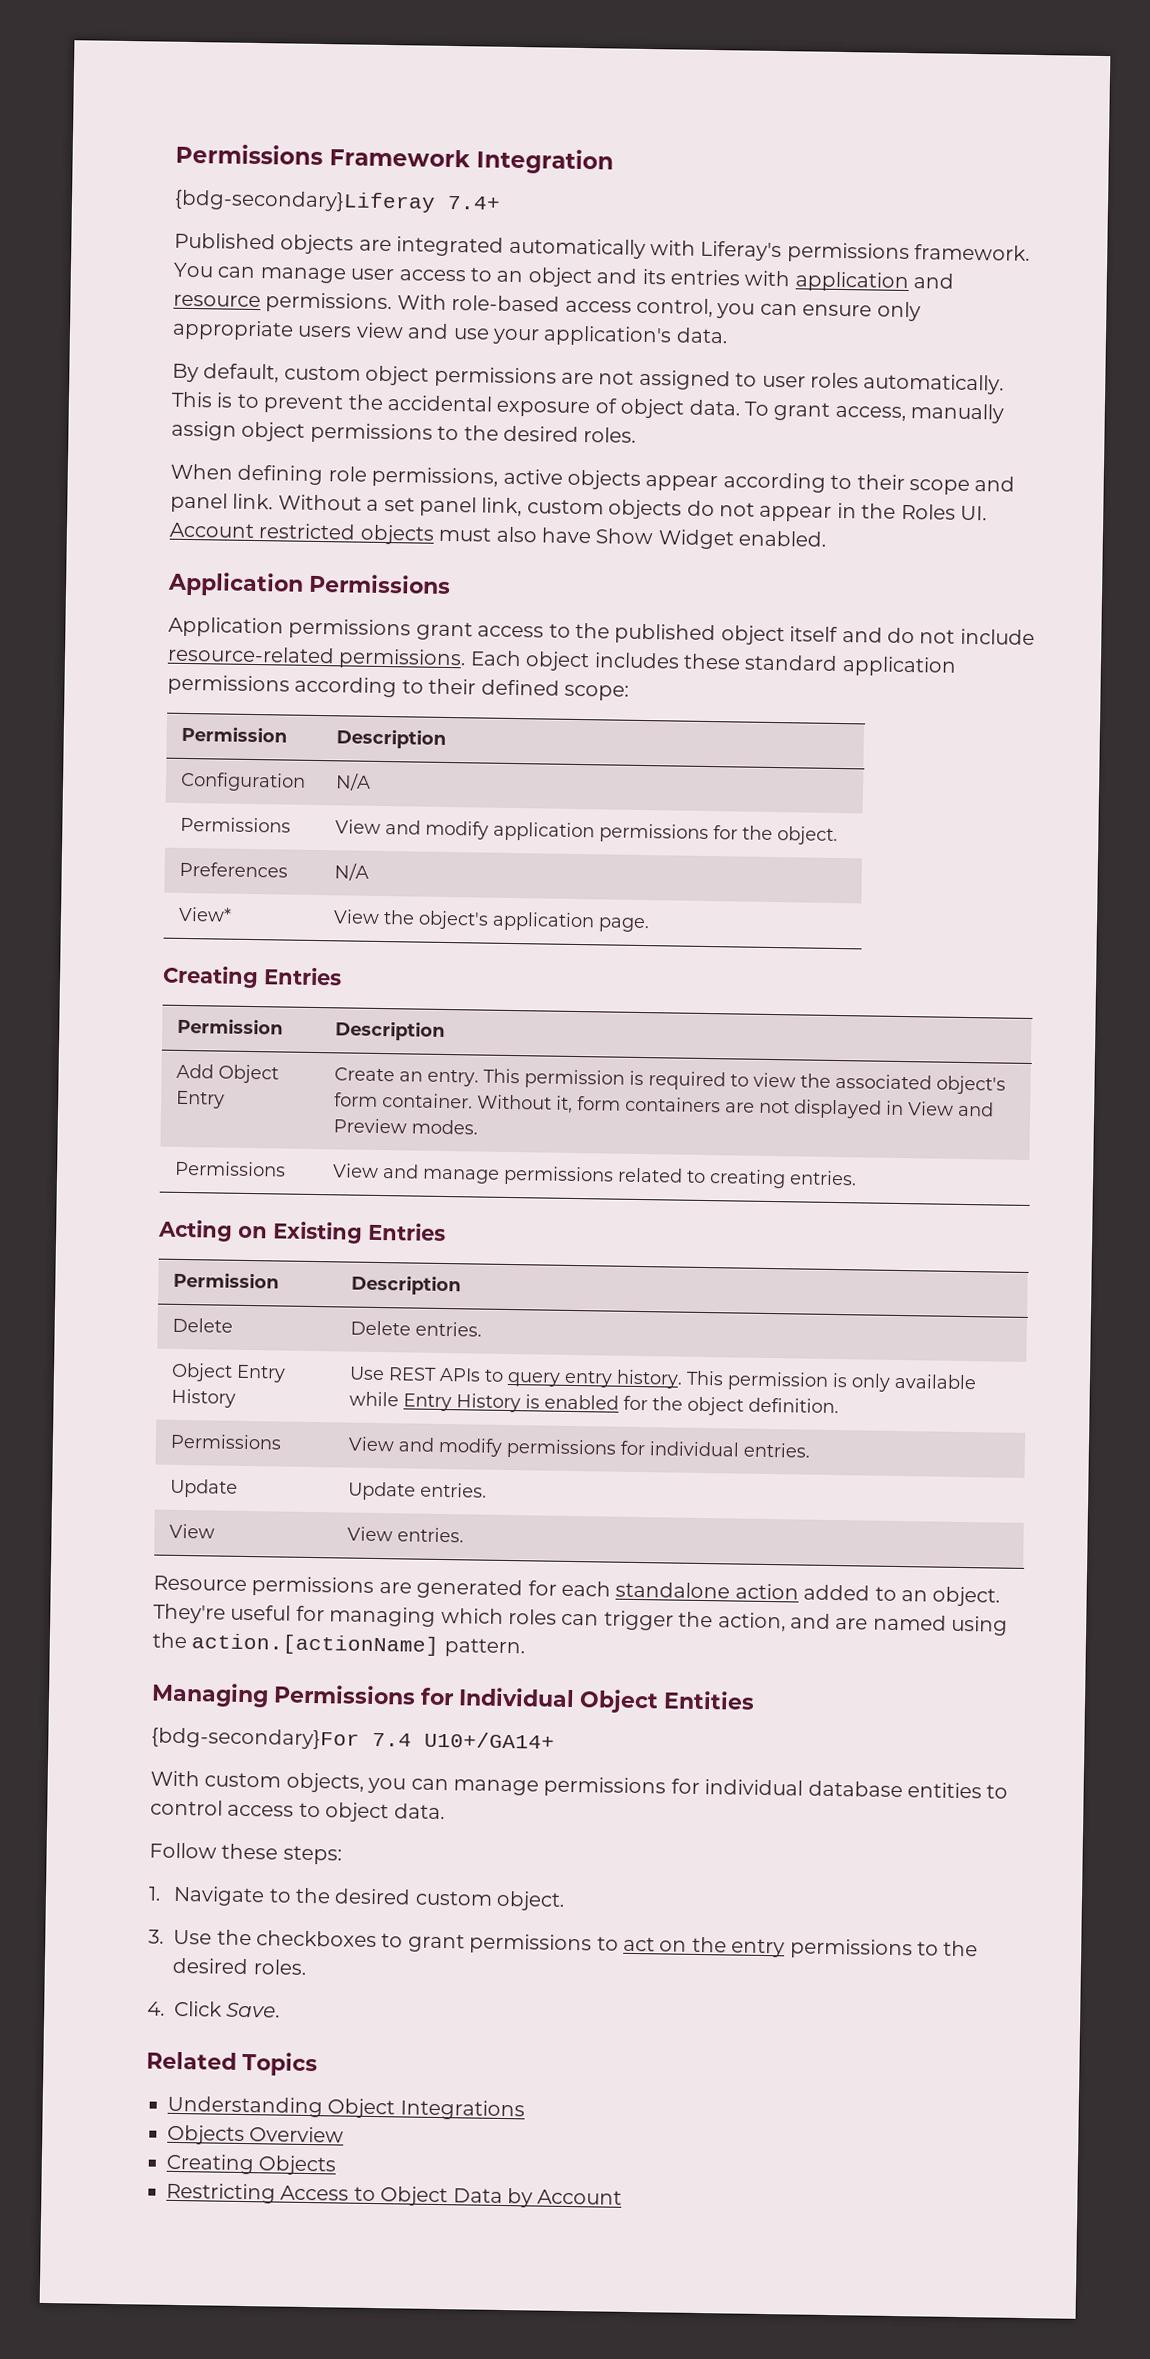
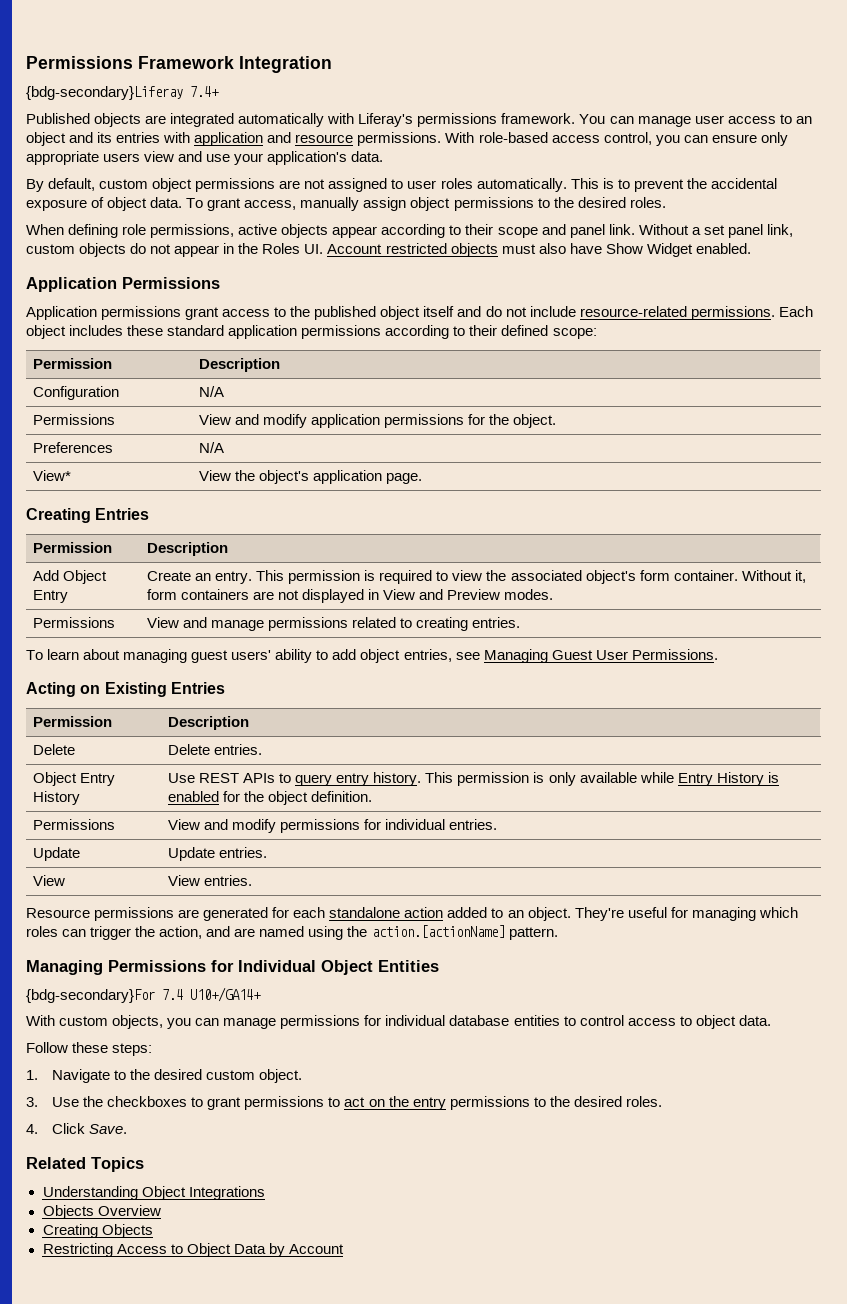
+ To learn about managing guest users' ability to add object entries, see Managing Guest User Permissions.

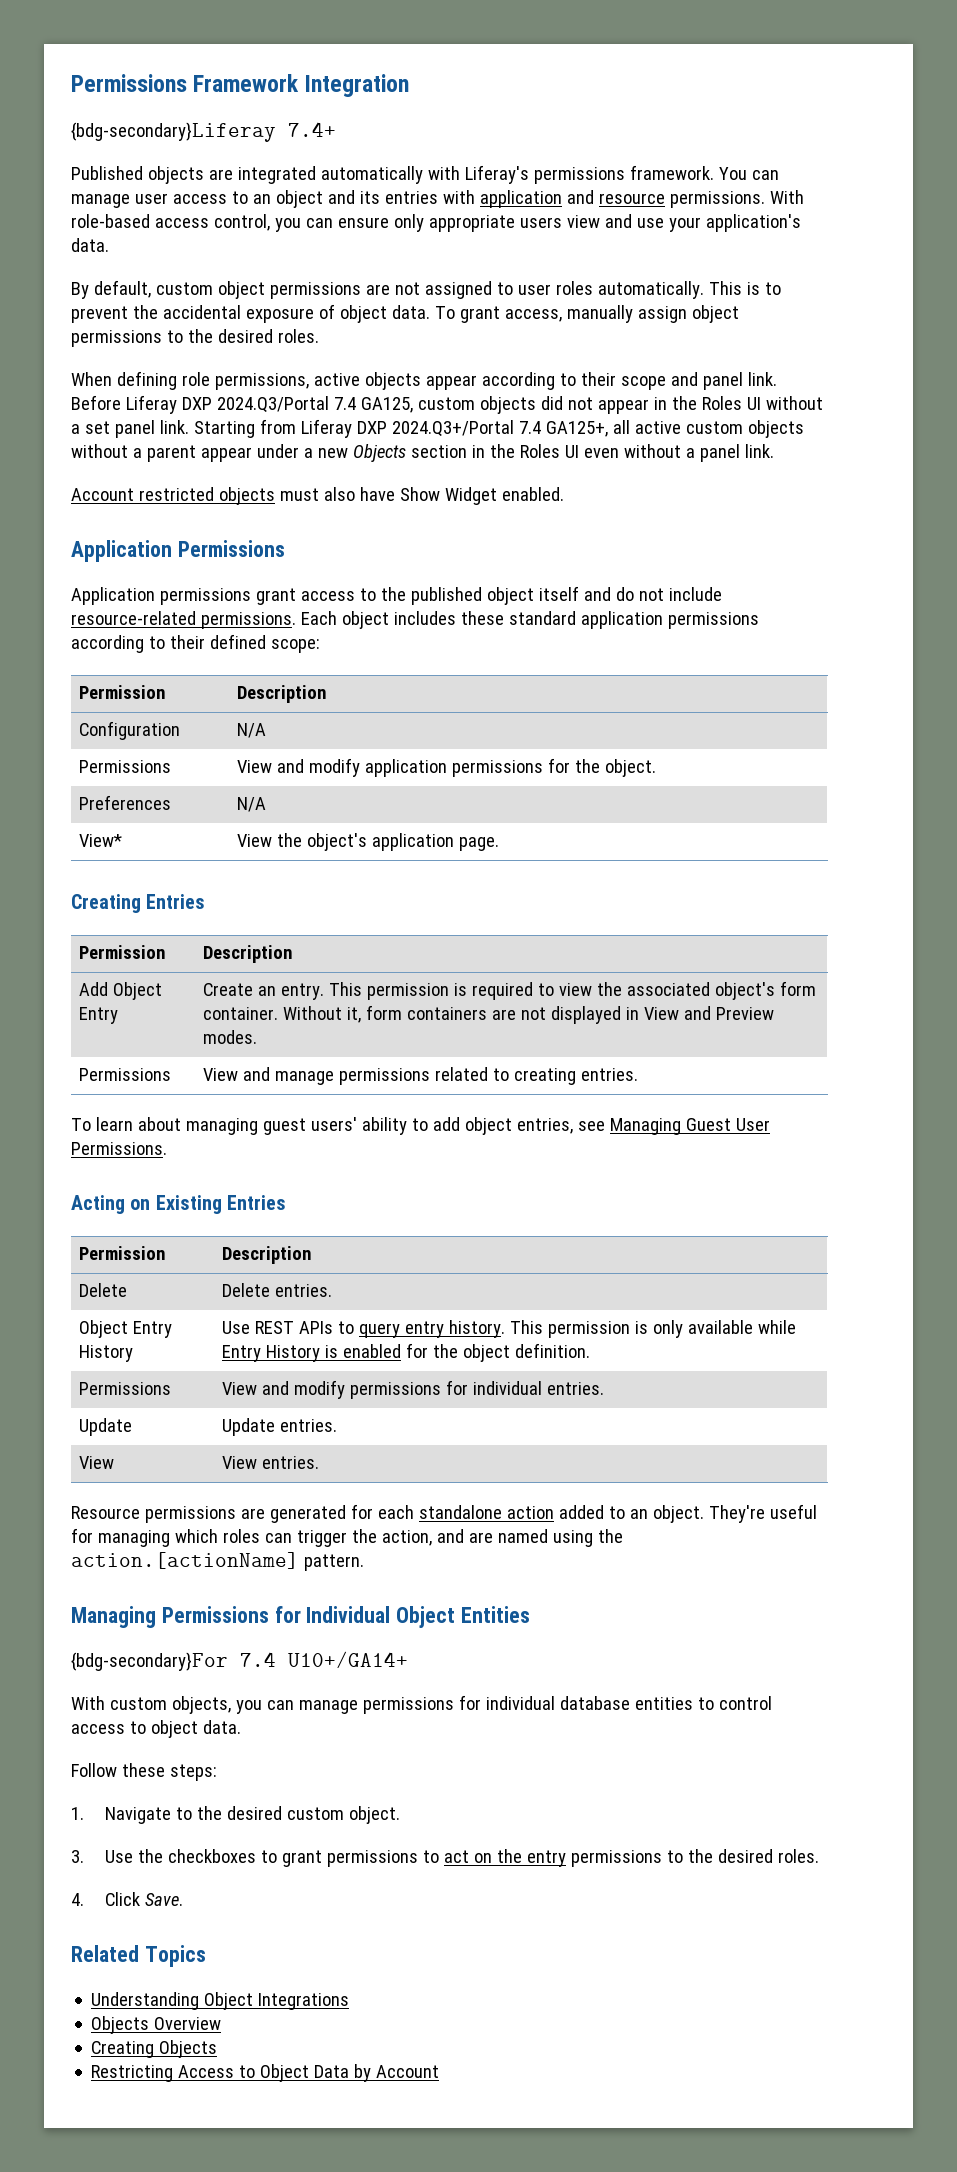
- Without a set panel link, custom objects do not appear in the Roles UI. Account restricted objects must also have Show Widget enabled.
+ Before Liferay DXP 2024.Q3/Portal 7.4 GA125, custom objects did not appear in the Roles UI without a set panel link. Starting from Liferay DXP 2024.Q3+/Portal 7.4 GA125+, all active custom objects without a parent appear under a new Objects section in the Roles UI even without a panel link.
+ Account restricted objects must also have Show Widget enabled.

